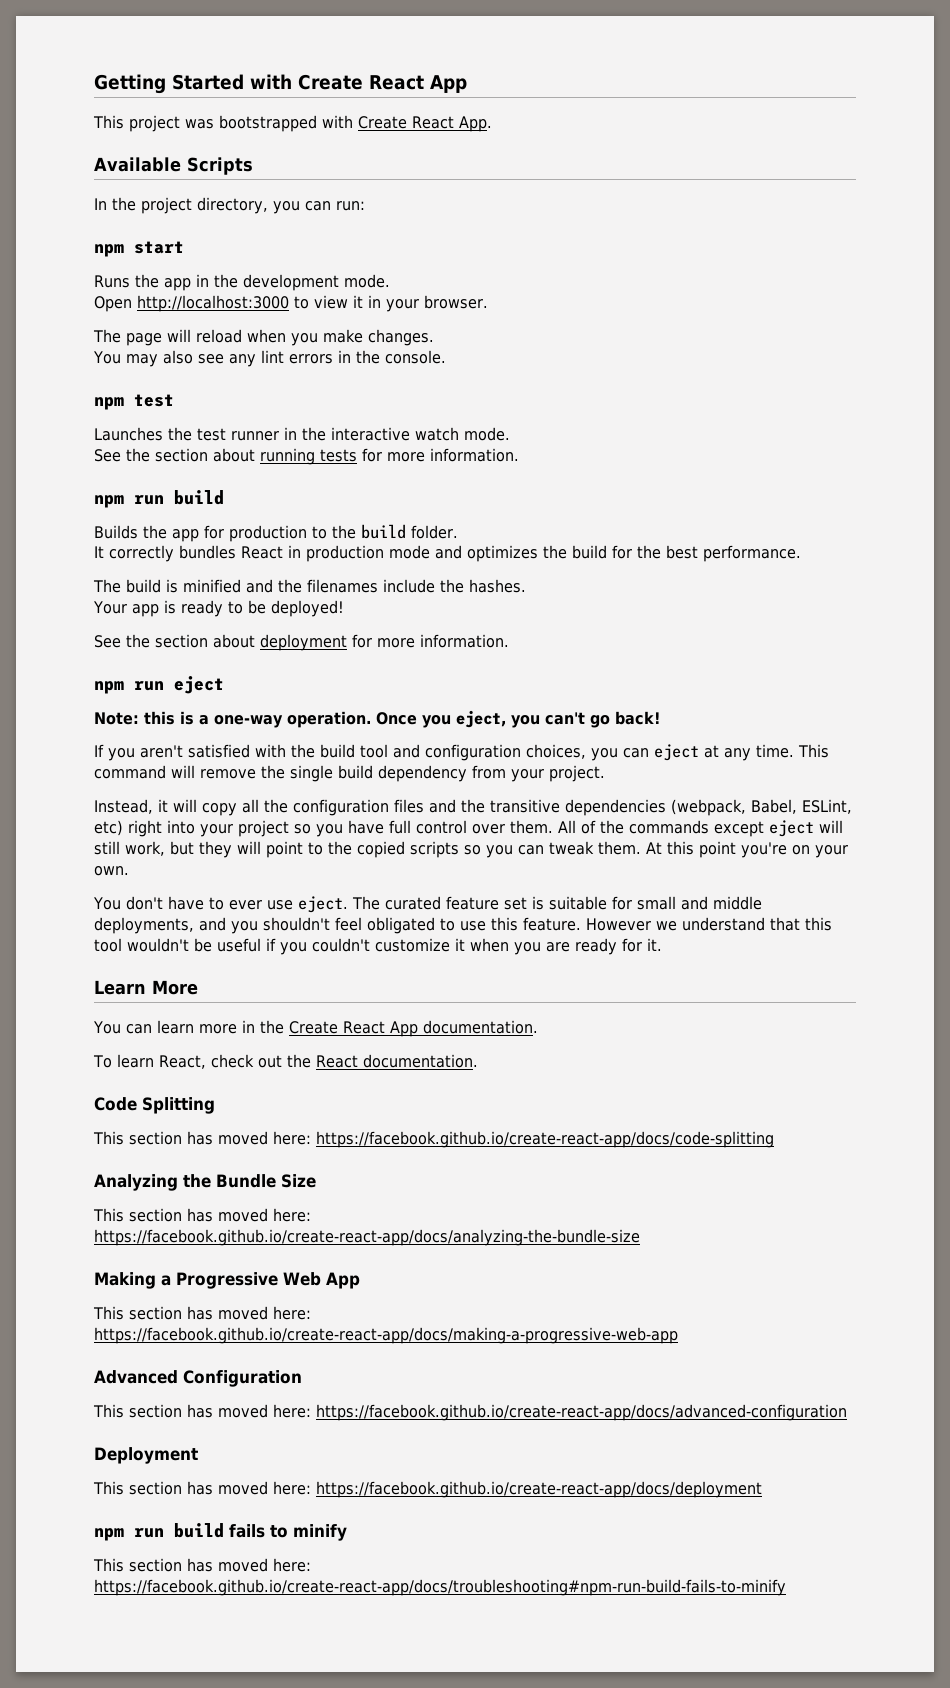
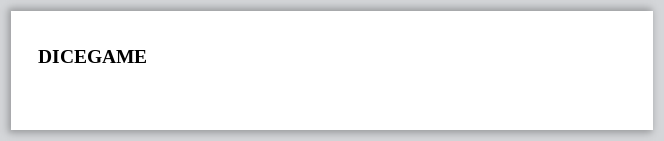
- Getting Started with Create React App
- This project was bootstrapped with Create React App.
- Available Scripts
- In the project directory, you can run:
- npm start
- Runs the app in the development mode.
- Open http://localhost:3000 to view it in your browser.
- The page will reload when you make changes.
- You may also see any lint errors in the console.
- npm test
- Launches the test runner in the interactive watch mode.
- See the section about running tests for more information.
- npm run build
- Builds the app for production to the build folder.
- It correctly bundles React in production mode and optimizes the build for the best performance.
- The build is minified and the filenames include the hashes.
- Your app is ready to be deployed!
- See the section about deployment for more information.
- npm run eject
- Note: this is a one-way operation. Once you eject, you can't go back!
- If you aren't satisfied with the build tool and configuration choices, you can eject at any time. This command will remove the single build dependency from your project.
- Instead, it will copy all the configuration files and the transitive dependencies (webpack, Babel, ESLint, etc) right into your project so you have full control over them. All of the commands except eject will still work, but they will point to the copied scripts so you can tweak them. At this point you're on your own.
- You don't have to ever use eject. The curated feature set is suitable for small and middle deployments, and you shouldn't feel obligated to use this feature. However we understand that this tool wouldn't be useful if you couldn't customize it when you are ready for it.
- Learn More
- You can learn more in the Create React App documentation.
- To learn React, check out the React documentation.
- Code Splitting
- This section has moved here: https://facebook.github.io/create-react-app/docs/code-splitting
- Analyzing the Bundle Size
- This section has moved here: https://facebook.github.io/create-react-app/docs/analyzing-the-bundle-size
- Making a Progressive Web App
- This section has moved here: https://facebook.github.io/create-react-app/docs/making-a-progressive-web-app
- Advanced Configuration
- This section has moved here: https://facebook.github.io/create-react-app/docs/advanced-configuration
- Deployment
- This section has moved here: https://facebook.github.io/create-react-app/docs/deployment
- npm run build fails to minify
- This section has moved here: https://facebook.github.io/create-react-app/docs/troubleshooting#npm-run-build-fails-to-minify
+ DICEGAME

